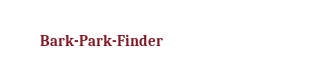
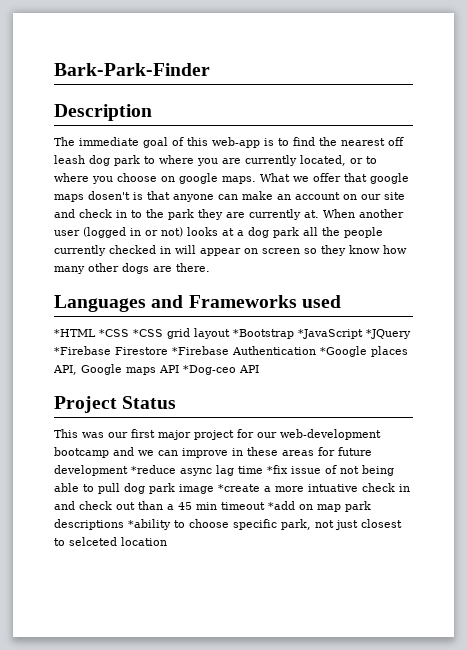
+ Description
+ The immediate goal of this web-app is to find the nearest off leash dog park to where you are currently located, or to where you choose on google maps. What we offer that google maps dosen't is that anyone can make an account on our site and check in to the park they are currently at. When another user (logged in or not) looks at a dog park all the people currently checked in will appear on screen so they know how many other dogs are there.
+ Languages and Frameworks used
+ *HTML *CSS *CSS grid layout *Bootstrap *JavaScript *JQuery *Firebase Firestore *Firebase Authentication *Google places API, Google maps API *Dog-ceo API
+ Project Status
+ This was our first major project for our web-development bootcamp and we can improve in these areas for future development *reduce async lag time *fix issue of not being able to pull dog park image *create a more intuative check in and check out than a 45 min timeout *add on map park descriptions *ability to choose specific park, not just closest to selceted location

